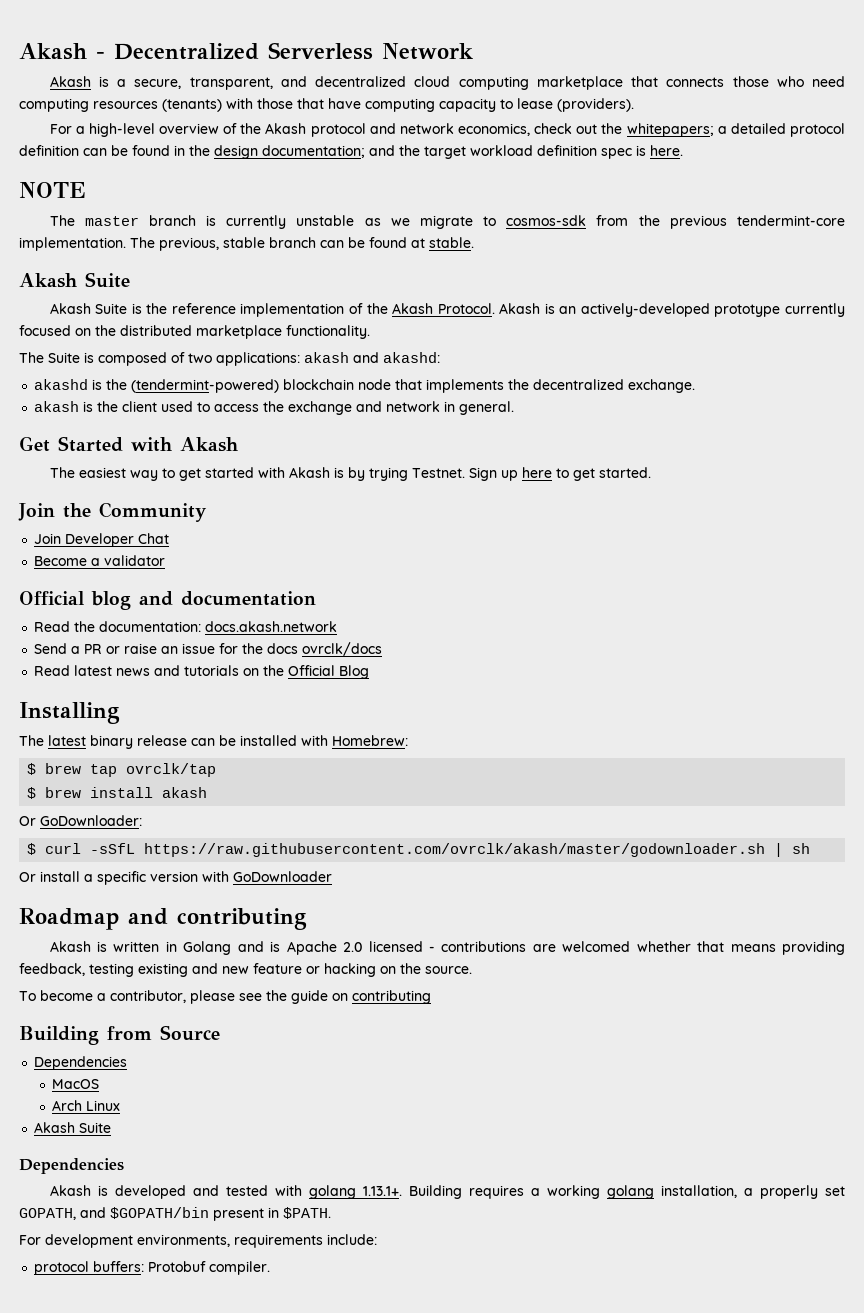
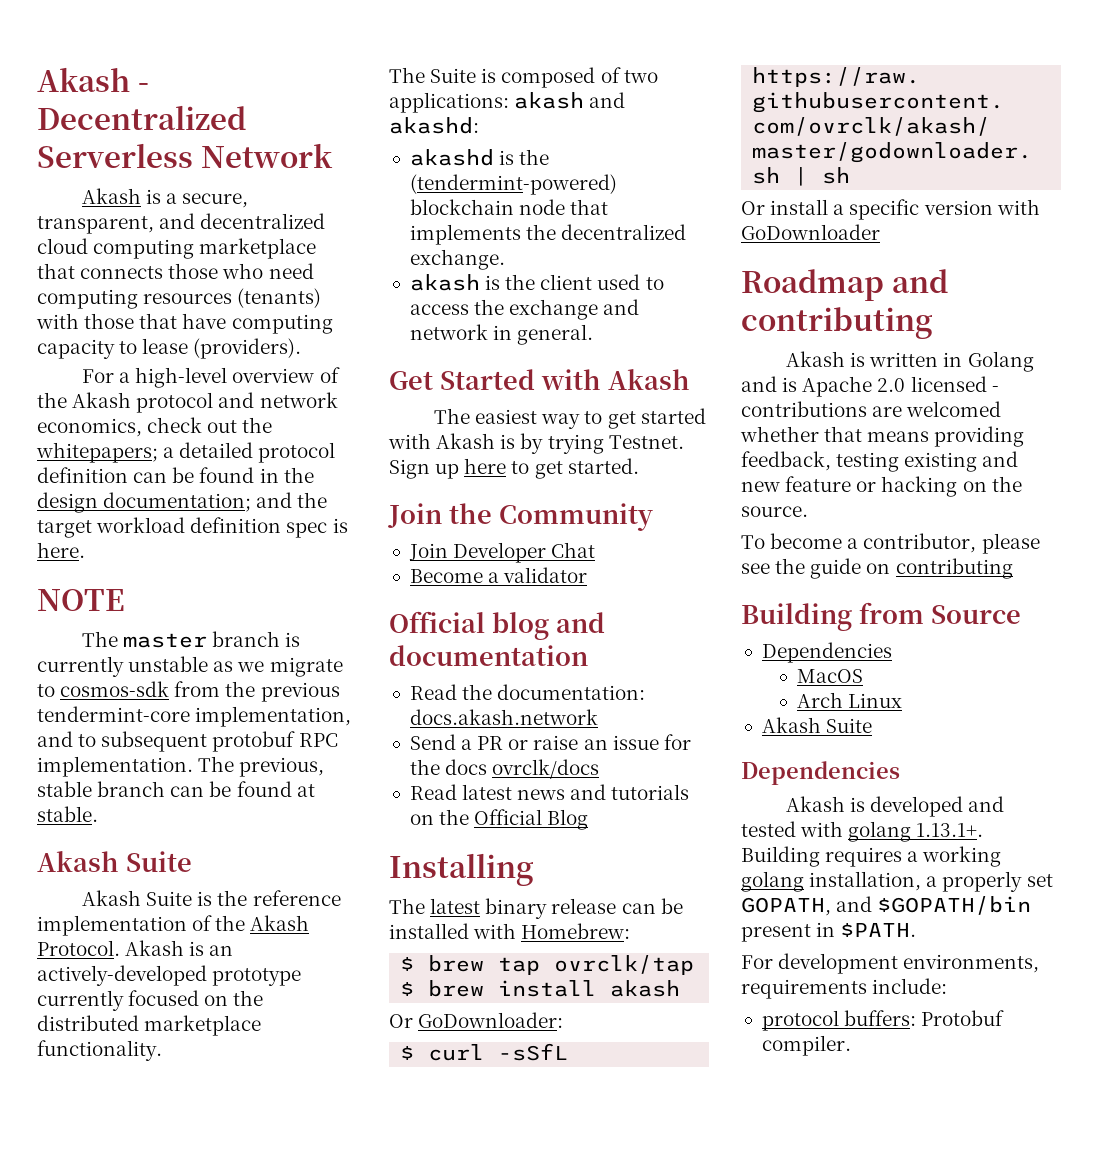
- The master branch is currently unstable as we migrate to cosmos-sdk from the previous tendermint-core implementation.
+ The master branch is currently unstable as we migrate to cosmos-sdk from the previous tendermint-core implementation, and to subsequent protobuf RPC implementation.

